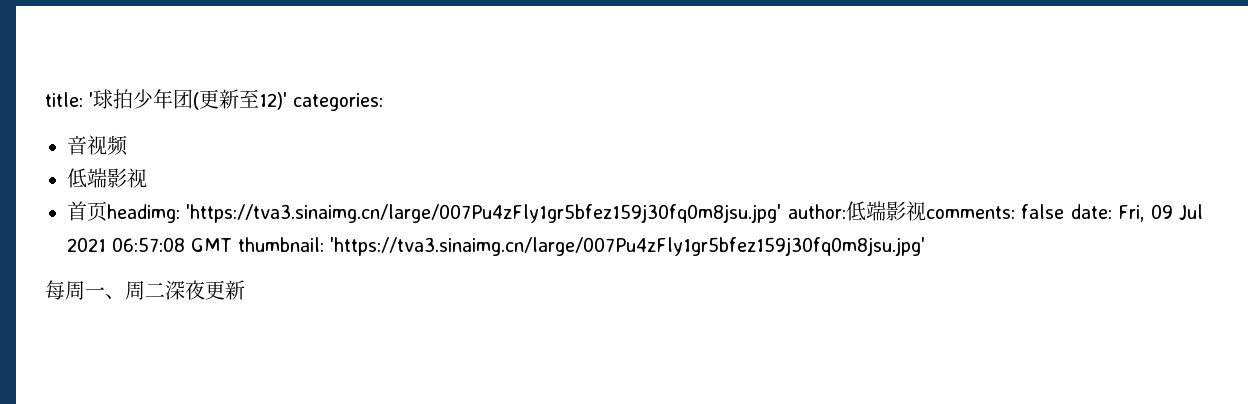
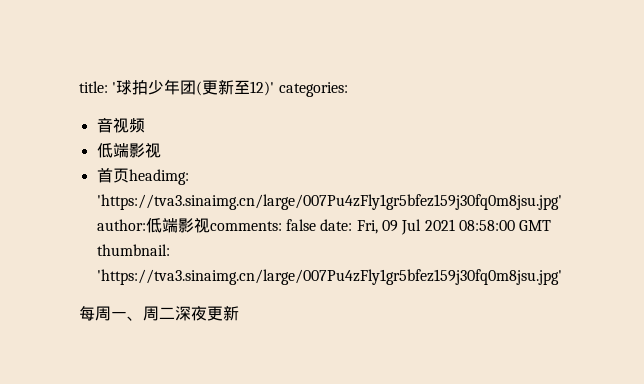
- 首页headimg: 'https://tva3.sinaimg.cn/large/007Pu4zFly1gr5bfez159j30fq0m8jsu.jpg' author:低端影视comments: false date: Fri, 09 Jul 2021 06:57:08 GMT thumbnail: 'https://tva3.sinaimg.cn/large/007Pu4zFly1gr5bfez159j30fq0m8jsu.jpg'
+ 首页headimg: 'https://tva3.sinaimg.cn/large/007Pu4zFly1gr5bfez159j30fq0m8jsu.jpg' author:低端影视comments: false date: Fri, 09 Jul 2021 08:58:00 GMT thumbnail: 'https://tva3.sinaimg.cn/large/007Pu4zFly1gr5bfez159j30fq0m8jsu.jpg'

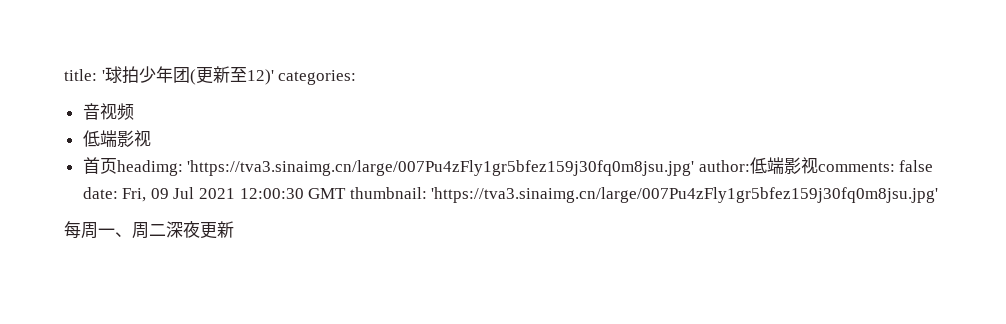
- 首页headimg: 'https://tva3.sinaimg.cn/large/007Pu4zFly1gr5bfez159j30fq0m8jsu.jpg' author:低端影视comments: false date: Fri, 09 Jul 2021 08:58:00 GMT thumbnail: 'https://tva3.sinaimg.cn/large/007Pu4zFly1gr5bfez159j30fq0m8jsu.jpg'
+ 首页headimg: 'https://tva3.sinaimg.cn/large/007Pu4zFly1gr5bfez159j30fq0m8jsu.jpg' author:低端影视comments: false date: Fri, 09 Jul 2021 12:00:30 GMT thumbnail: 'https://tva3.sinaimg.cn/large/007Pu4zFly1gr5bfez159j30fq0m8jsu.jpg'

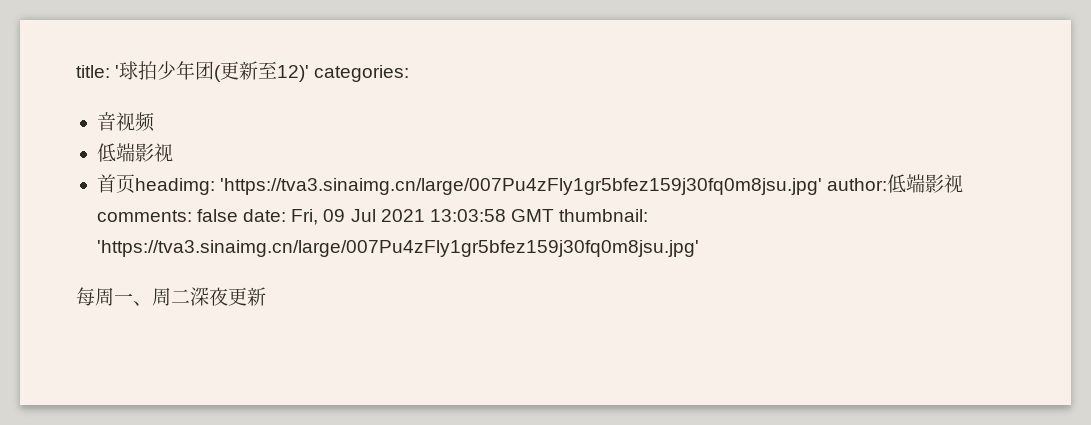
- 首页headimg: 'https://tva3.sinaimg.cn/large/007Pu4zFly1gr5bfez159j30fq0m8jsu.jpg' author:低端影视comments: false date: Fri, 09 Jul 2021 12:00:30 GMT thumbnail: 'https://tva3.sinaimg.cn/large/007Pu4zFly1gr5bfez159j30fq0m8jsu.jpg'
+ 首页headimg: 'https://tva3.sinaimg.cn/large/007Pu4zFly1gr5bfez159j30fq0m8jsu.jpg' author:低端影视comments: false date: Fri, 09 Jul 2021 13:03:58 GMT thumbnail: 'https://tva3.sinaimg.cn/large/007Pu4zFly1gr5bfez159j30fq0m8jsu.jpg'

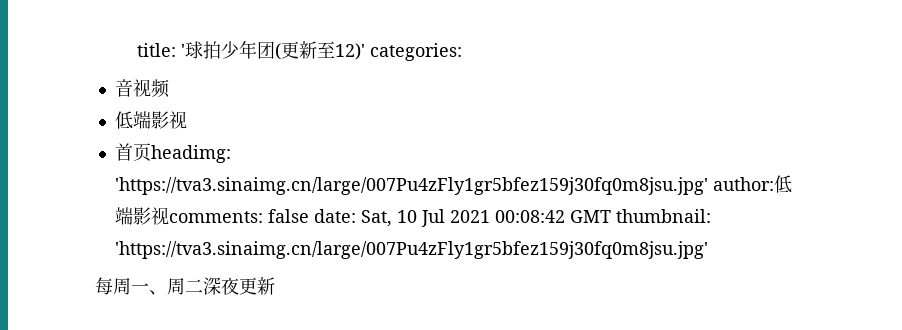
- 首页headimg: 'https://tva3.sinaimg.cn/large/007Pu4zFly1gr5bfez159j30fq0m8jsu.jpg' author:低端影视comments: false date: Fri, 09 Jul 2021 13:03:58 GMT thumbnail: 'https://tva3.sinaimg.cn/large/007Pu4zFly1gr5bfez159j30fq0m8jsu.jpg'
+ 首页headimg: 'https://tva3.sinaimg.cn/large/007Pu4zFly1gr5bfez159j30fq0m8jsu.jpg' author:低端影视comments: false date: Sat, 10 Jul 2021 00:08:42 GMT thumbnail: 'https://tva3.sinaimg.cn/large/007Pu4zFly1gr5bfez159j30fq0m8jsu.jpg'

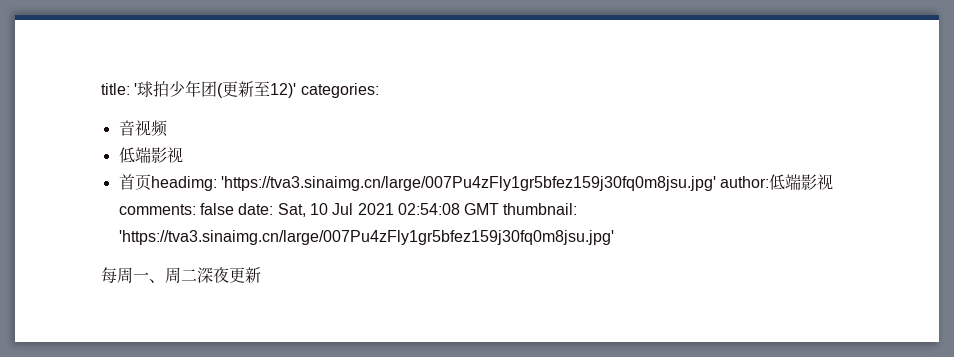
- 首页headimg: 'https://tva3.sinaimg.cn/large/007Pu4zFly1gr5bfez159j30fq0m8jsu.jpg' author:低端影视comments: false date: Sat, 10 Jul 2021 00:08:42 GMT thumbnail: 'https://tva3.sinaimg.cn/large/007Pu4zFly1gr5bfez159j30fq0m8jsu.jpg'
+ 首页headimg: 'https://tva3.sinaimg.cn/large/007Pu4zFly1gr5bfez159j30fq0m8jsu.jpg' author:低端影视comments: false date: Sat, 10 Jul 2021 02:54:08 GMT thumbnail: 'https://tva3.sinaimg.cn/large/007Pu4zFly1gr5bfez159j30fq0m8jsu.jpg'

